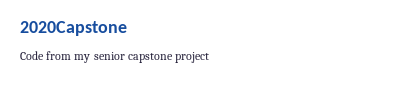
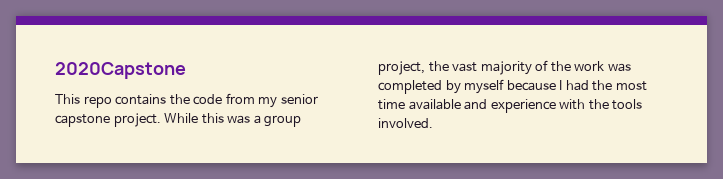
- Code from my senior capstone project
+ This repo contains the code from my senior capstone project. While this was a group project, the vast majority of the work was completed by myself because I had the most time available and experience with the tools involved.

